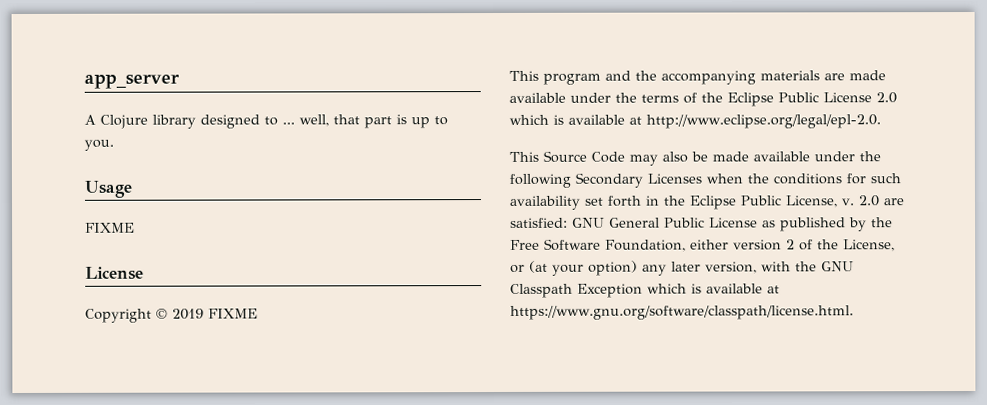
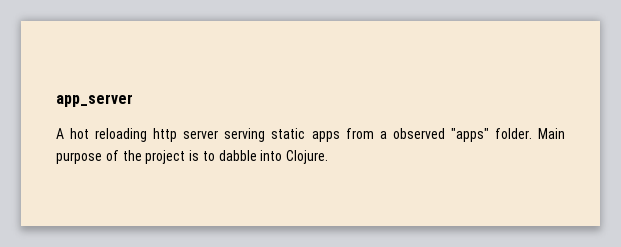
- A Clojure library designed to ... well, that part is up to you.
- Usage
- FIXME
- License
- Copyright © 2019 FIXME
- This program and the accompanying materials are made available under the terms of the Eclipse Public License 2.0 which is available at http://www.eclipse.org/legal/epl-2.0.
- This Source Code may also be made available under the following Secondary Licenses when the conditions for such availability set forth in the Eclipse Public License, v. 2.0 are satisfied: GNU General Public License as published by the Free Software Foundation, either version 2 of the License, or (at your option) any later version, with the GNU Classpath Exception which is available at https://www.gnu.org/software/classpath/license.html.
+ A hot reloading http server serving static apps from a observed "apps" folder. Main purpose of the project is to dabble into Clojure.

